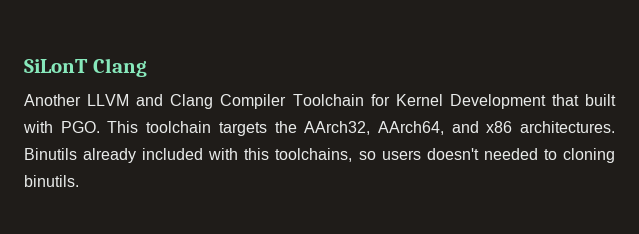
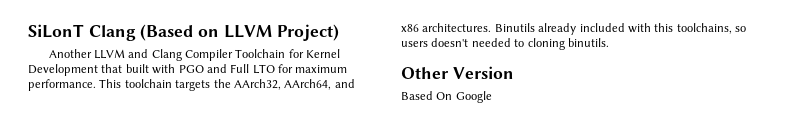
- SiLonT Clang
+ SiLonT Clang (Based on LLVM Project)
- Another LLVM and Clang Compiler Toolchain for Kernel Development that built with PGO. This toolchain targets the AArch32, AArch64, and x86 architectures.
+ Another LLVM and Clang Compiler Toolchain for Kernel Development that built with PGO and Full LTO for maximum performance. This toolchain targets the AArch32, AArch64, and x86 architectures.
+ Other Version
+ Based On Google

